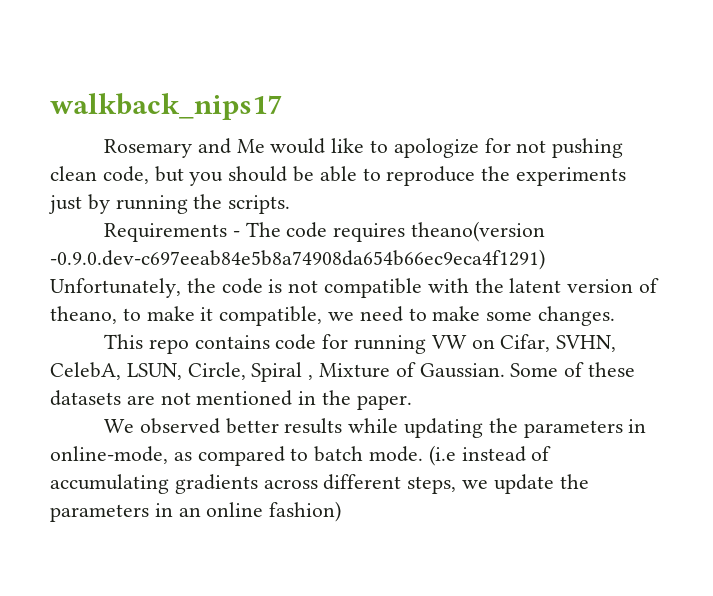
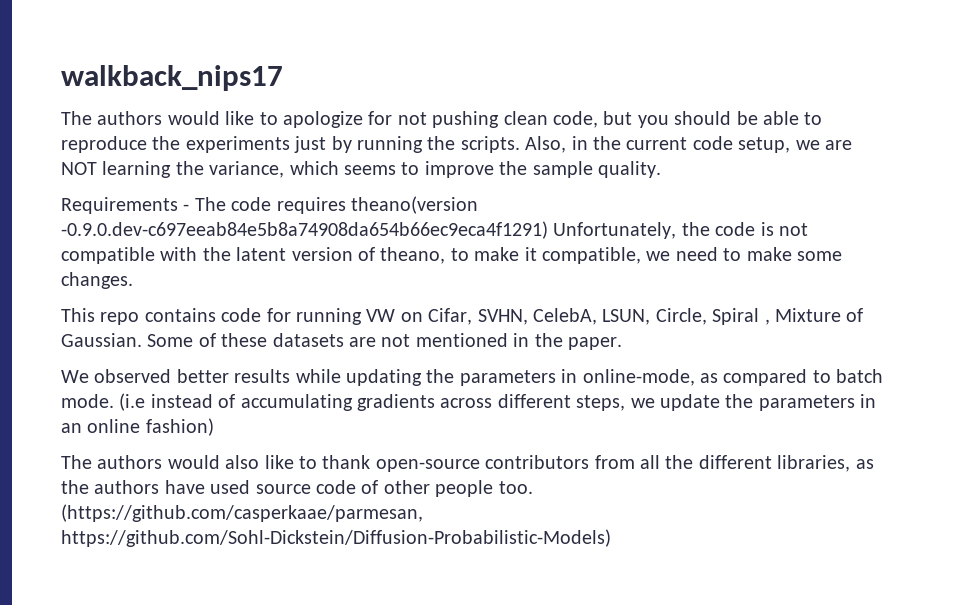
- Rosemary and Me would like to apologize for not pushing clean code, but you should be able to reproduce the experiments just by running the scripts.
+ The authors would like to apologize for not pushing clean code, but you should be able to reproduce the experiments just by running the scripts. Also, in the current code setup, we are NOT learning the variance, which seems to improve the sample quality.
+ The authors would also like to thank open-source contributors from all the different libraries, as the authors have used source code of other people too. (https://github.com/casperkaae/parmesan, https://github.com/Sohl-Dickstein/Diffusion-Probabilistic-Models)

